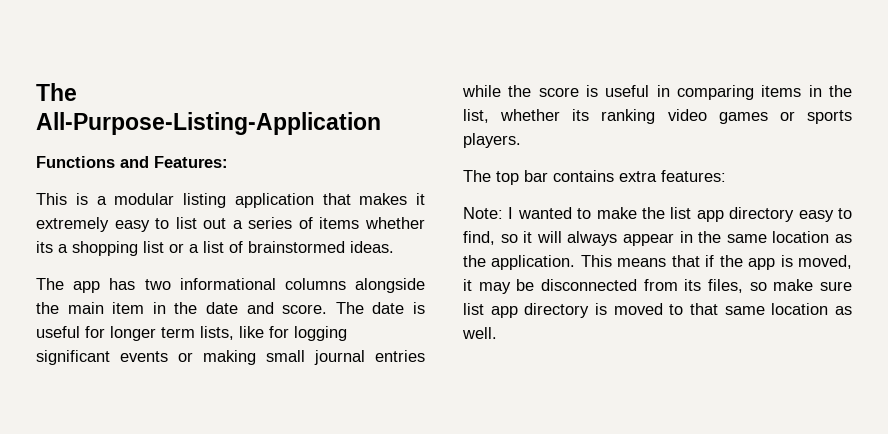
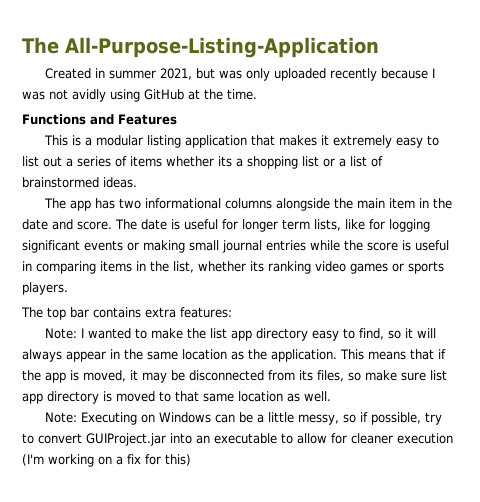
+ Created in summer 2021, but was only uploaded recently because I was not avidly using GitHub at the time.
- Functions and Features:
+ Functions and Features
+ Note: Executing on Windows can be a little messy, so if possible, try to convert GUIProject.jar into an executable to allow for cleaner execution (I'm working on a fix for this)

